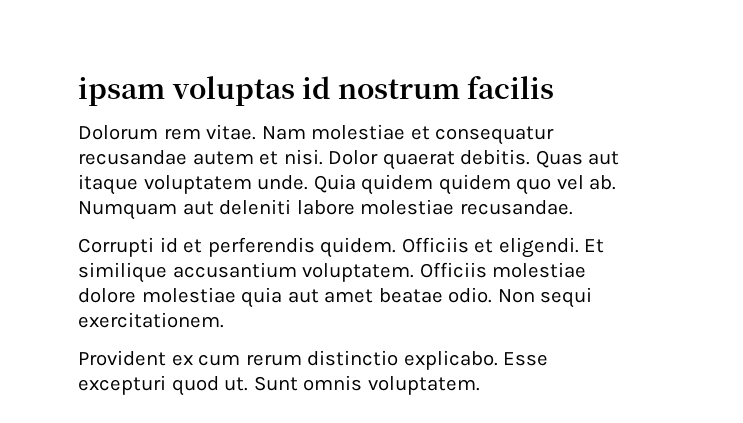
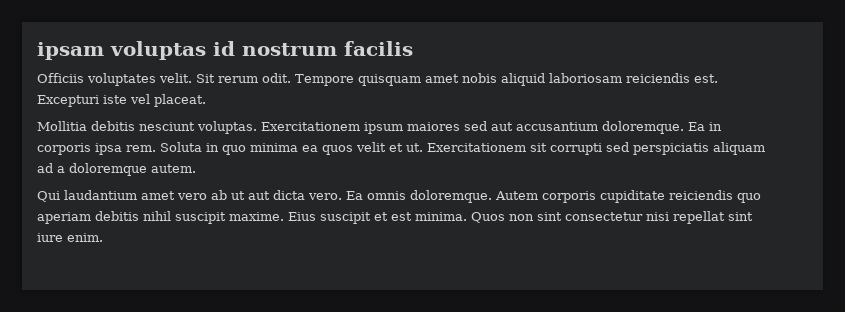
- Dolorum rem vitae. Nam molestiae et consequatur recusandae autem et nisi. Dolor quaerat debitis. Quas aut itaque voluptatem unde. Quia quidem quidem quo vel ab. Numquam aut deleniti labore molestiae recusandae.
- Corrupti id et perferendis quidem. Officiis et eligendi. Et similique accusantium voluptatem. Officiis molestiae dolore molestiae quia aut amet beatae odio. Non sequi exercitationem.
- Provident ex cum rerum distinctio explicabo. Esse excepturi quod ut. Sunt omnis voluptatem.
+ Officiis voluptates velit. Sit rerum odit. Tempore quisquam amet nobis aliquid laboriosam reiciendis est. Excepturi iste vel placeat.
+ Mollitia debitis nesciunt voluptas. Exercitationem ipsum maiores sed aut accusantium doloremque. Ea in corporis ipsa rem. Soluta in quo minima ea quos velit et ut. Exercitationem sit corrupti sed perspiciatis aliquam ad a doloremque autem.
+ Qui laudantium amet vero ab ut aut dicta vero. Ea omnis doloremque. Autem corporis cupiditate reiciendis quo aperiam debitis nihil suscipit maxime. Eius suscipit et est minima. Quos non sint consectetur nisi repellat sint iure enim.

